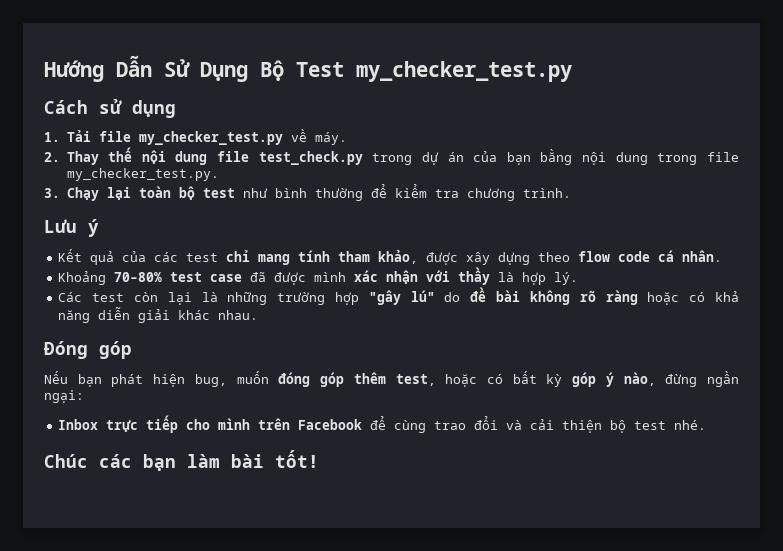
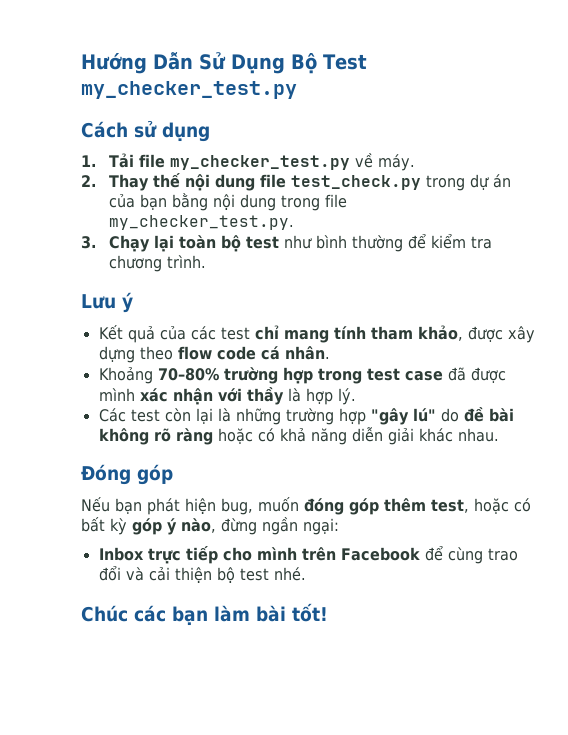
- Khoảng 70–80% test case đã được mình xác nhận với thầy là hợp lý.
+ Khoảng 70–80% trường hợp trong test case đã được mình xác nhận với thầy là hợp lý.

